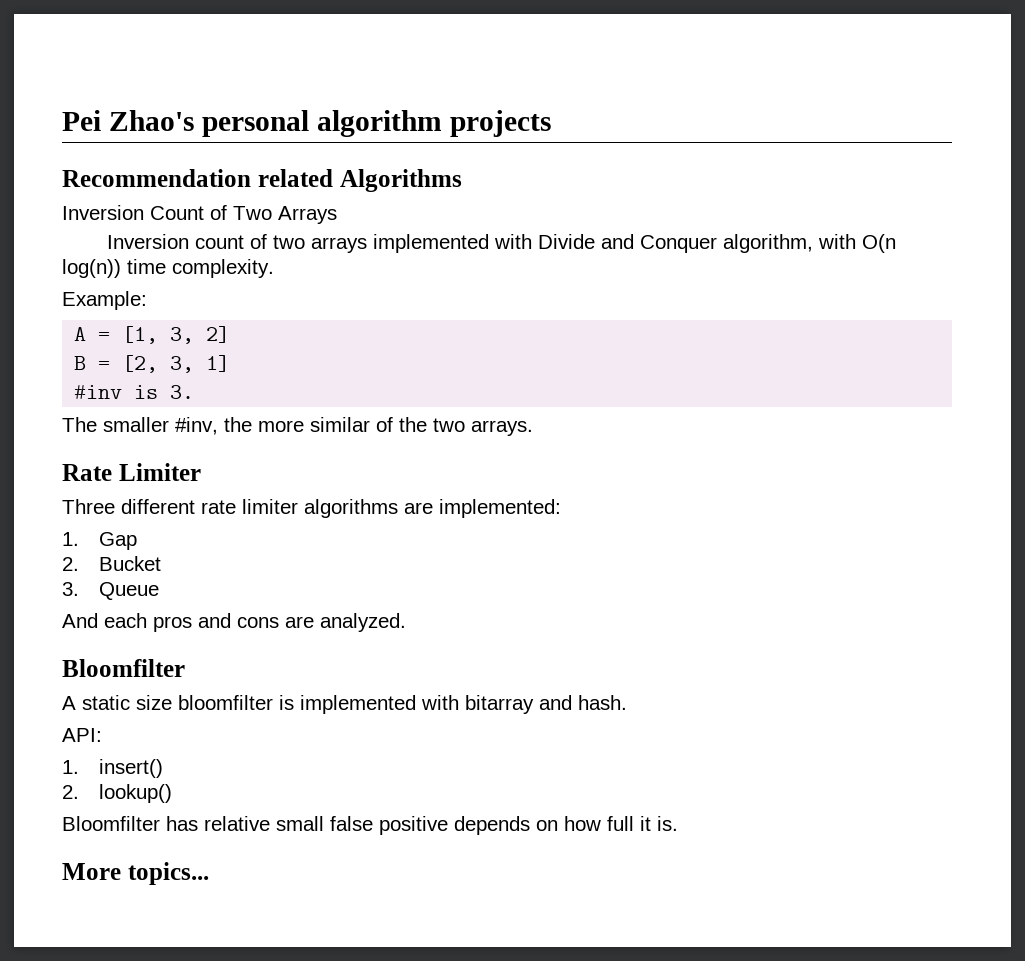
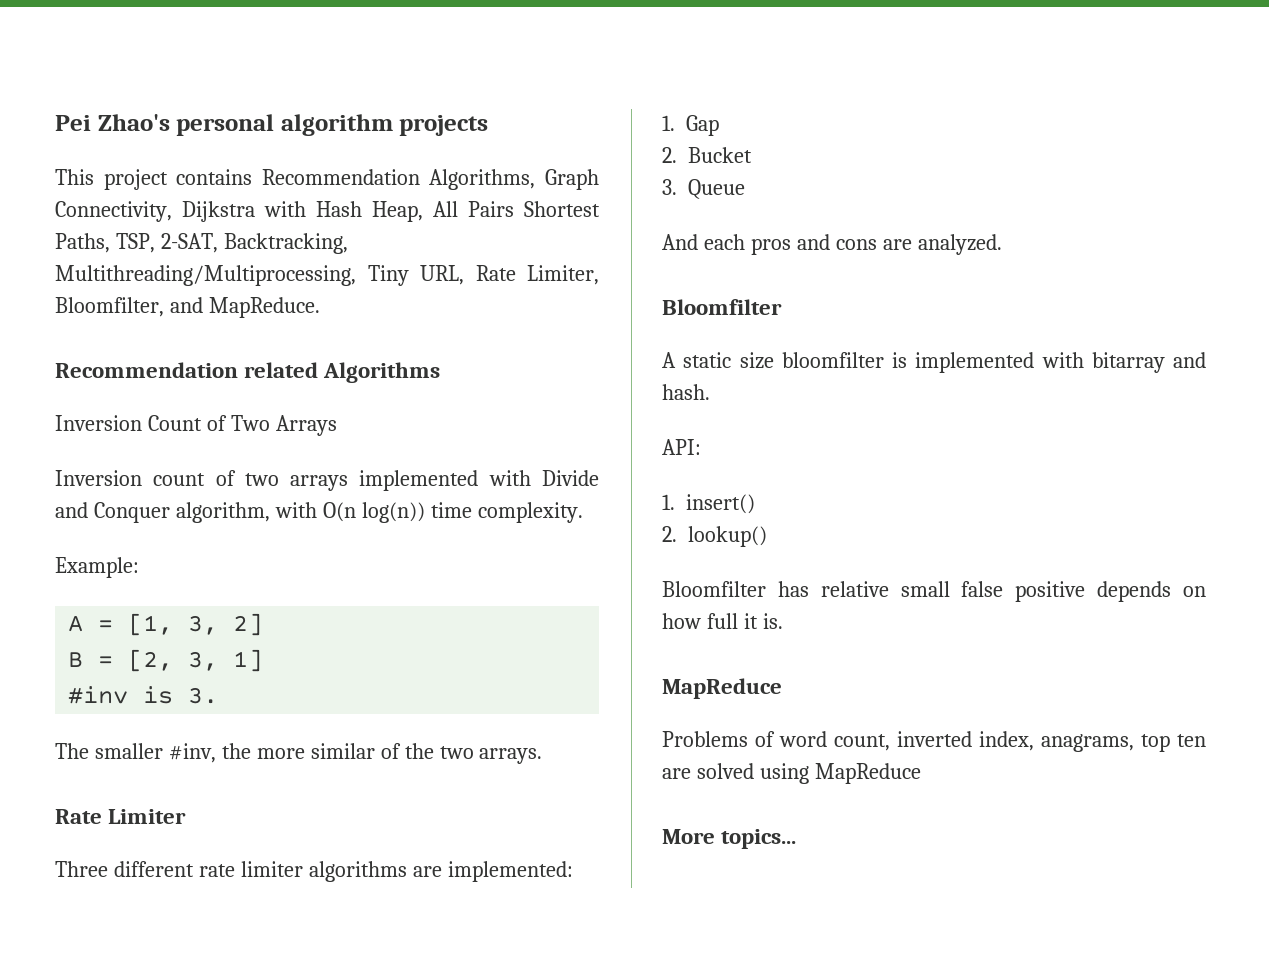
+ This project contains Recommendation Algorithms, Graph Connectivity, Dijkstra with Hash Heap, All Pairs Shortest Paths, TSP, 2-SAT, Backtracking, Multithreading/Multiprocessing, Tiny URL, Rate Limiter, Bloomfilter, and MapReduce.
  Bloomfilter has relative small false positive depends on how full it is.
+ MapReduce
+ Problems of word count, inverted index, anagrams, top ten are solved using MapReduce

